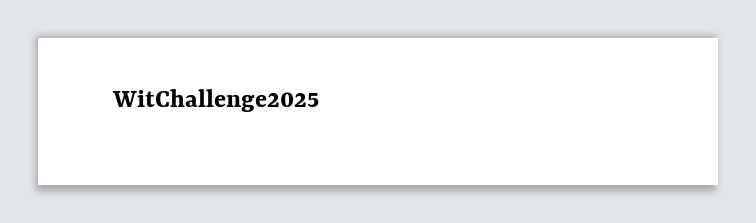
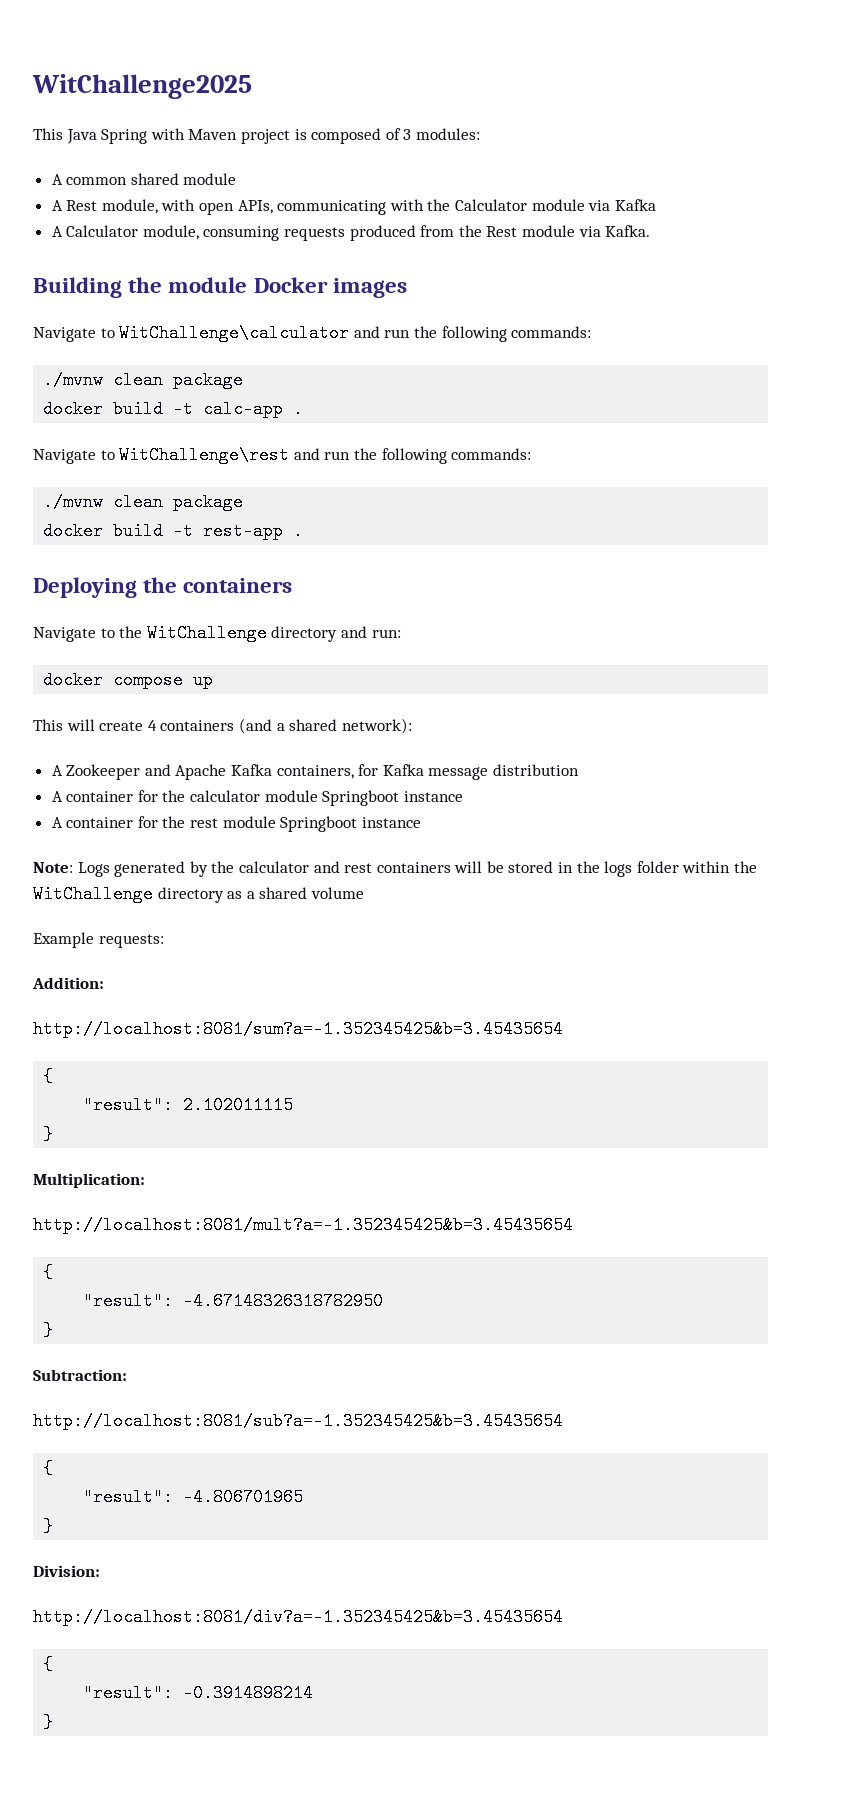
+ This Java Spring with Maven project is composed of 3 modules:
+ A common shared module
+ A Rest module, with open APIs, communicating with the Calculator module via Kafka
+ A Calculator module, consuming requests produced from the Rest module via Kafka.
+ Building the module Docker images
+ Navigate to WitChallenge\calculator and run the following commands:
+ ./mvnw clean package
+ docker build -t calc-app .
+ Navigate to WitChallenge\rest and run the following commands:
+ ./mvnw clean package
+ docker build -t rest-app .
+ Deploying the containers
+ Navigate to the WitChallenge directory and run:
+ docker compose up
+ This will create 4 containers (and a shared network):
+ A Zookeeper and Apache Kafka containers, for Kafka message distribution
+ A container for the calculator module Springboot instance
+ A container for the rest module Springboot instance
+ Note: Logs generated by the calculator and rest containers will be stored in the logs folder within the WitChallenge directory as a shared volume
+ Example requests:
+ Addition:
+ http://localhost:8081/sum?a=-1.352345425&b=3.45435654
+ {
+ "result": 2.102011115
+ }
+ Multiplication:
+ http://localhost:8081/mult?a=-1.352345425&b=3.45435654
+ {
+ "result": -4.67148326318782950
+ }
+ Subtraction:
+ http://localhost:8081/sub?a=-1.352345425&b=3.45435654
+ {
+ "result": -4.806701965
+ }
+ Division:
+ http://localhost:8081/div?a=-1.352345425&b=3.45435654
+ {
+ "result": -0.3914898214
+ }

